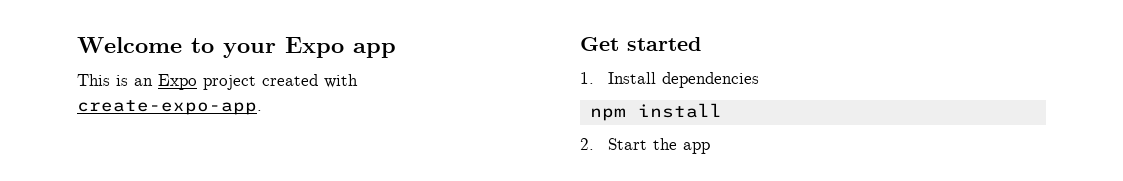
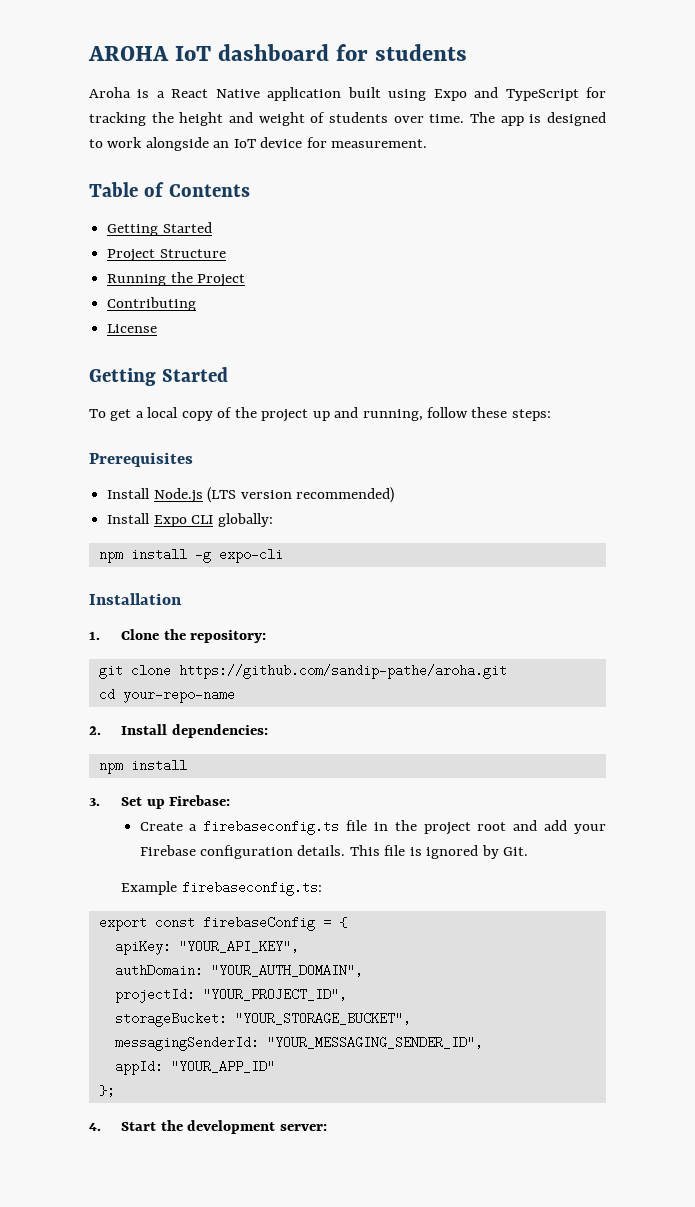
- Welcome to your Expo app
- This is an Expo project created with create-expo-app.
- Get started
- 1. Install dependencies
+ AROHA IoT dashboard for students
+ Aroha is a React Native application built using Expo and TypeScript for tracking the height and weight of students over time. The app is designed to work alongside an IoT device for measurement.
+ Table of Contents
+ Getting Started
+ Project Structure
+ Running the Project
+ Contributing
+ License
+ Getting Started
+ To get a local copy of the project up and running, follow these steps:
+ Prerequisites
+ Install Node.js (LTS version recommended)
+ Install Expo CLI globally:
+ npm install -g expo-cli
+ Installation
+ 1. Clone the repository:
+ git clone https://github.com/sandip-pathe/aroha.git
+ cd your-repo-name
+ 2. Install dependencies:
  npm install
- 2. Start the app
+ 3. Set up Firebase:
+ Create a firebaseconfig.ts file in the project root and add your Firebase configuration details. This file is ignored by Git.
+ Example firebaseconfig.ts:
+ export const firebaseConfig = {
+ apiKey: "YOUR_API_KEY",
+ authDomain: "YOUR_AUTH_DOMAIN",
+ projectId: "YOUR_PROJECT_ID",
+ storageBucket: "YOUR_STORAGE_BUCKET",
+ messagingSenderId: "YOUR_MESSAGING_SENDER_ID",
+ appId: "YOUR_APP_ID"
+ };
+ 4. Start the development server:

